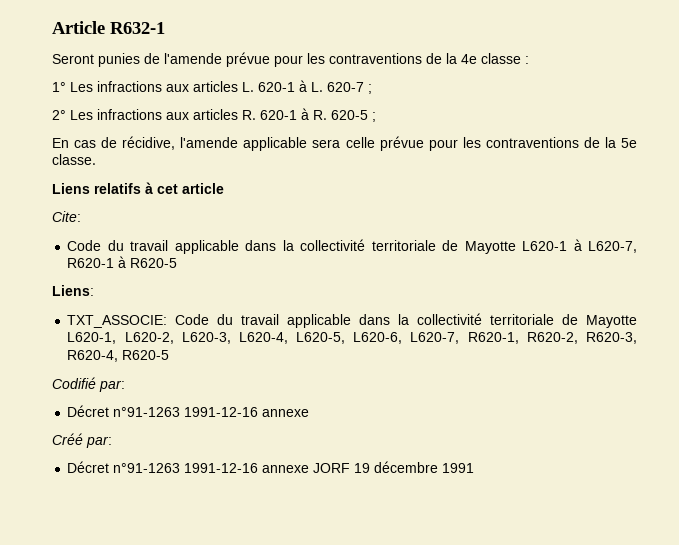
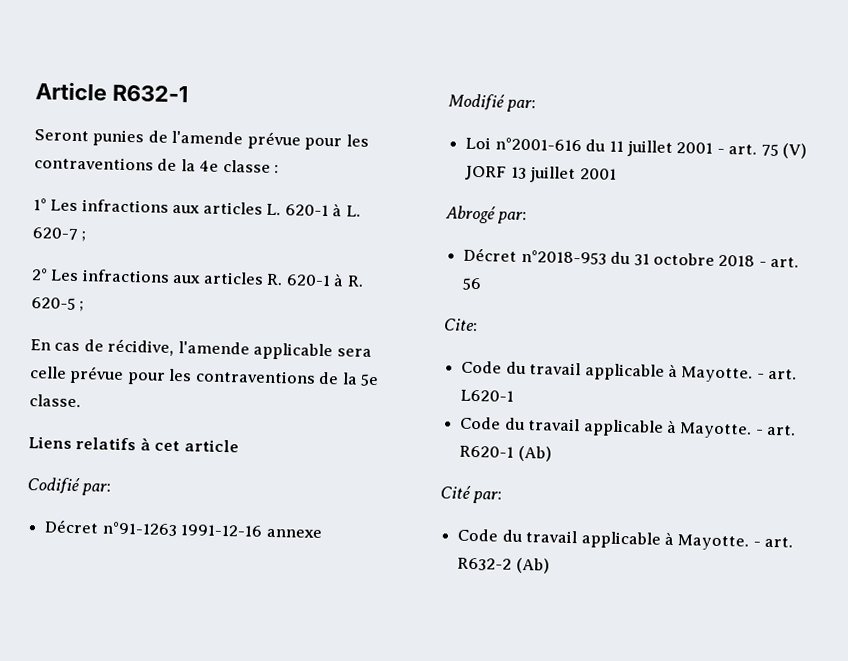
- Cite:
- Code du travail applicable dans la collectivité territoriale de Mayotte L620-1 à L620-7, R620-1 à R620-5
- Liens:
- TXT_ASSOCIE: Code du travail applicable dans la collectivité territoriale de Mayotte L620-1, L620-2, L620-3, L620-4, L620-5, L620-6, L620-7, R620-1, R620-2, R620-3, R620-4, R620-5
- Créé par:
- Décret n°91-1263 1991-12-16 annexe JORF 19 décembre 1991
+ Modifié par:
+ Loi n°2001-616 du 11 juillet 2001 - art. 75 (V) JORF 13 juillet 2001
+ Abrogé par:
+ Décret n°2018-953 du 31 octobre 2018 - art. 56
+ Cite:
+ Code du travail applicable à Mayotte. - art. L620-1
+ Code du travail applicable à Mayotte. - art. R620-1 (Ab)
+ Cité par:
+ Code du travail applicable à Mayotte. - art. R632-2 (Ab)

